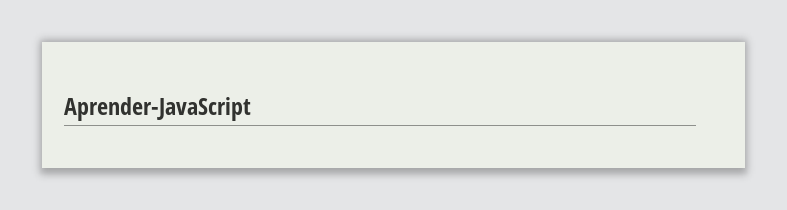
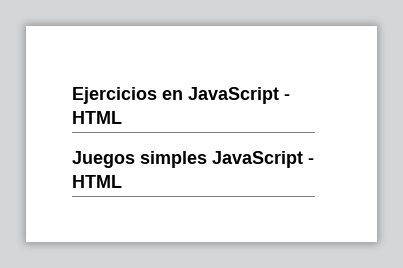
- Aprender-JavaScript
+ Ejercicios en JavaScript - HTML
+ Juegos simples JavaScript - HTML

